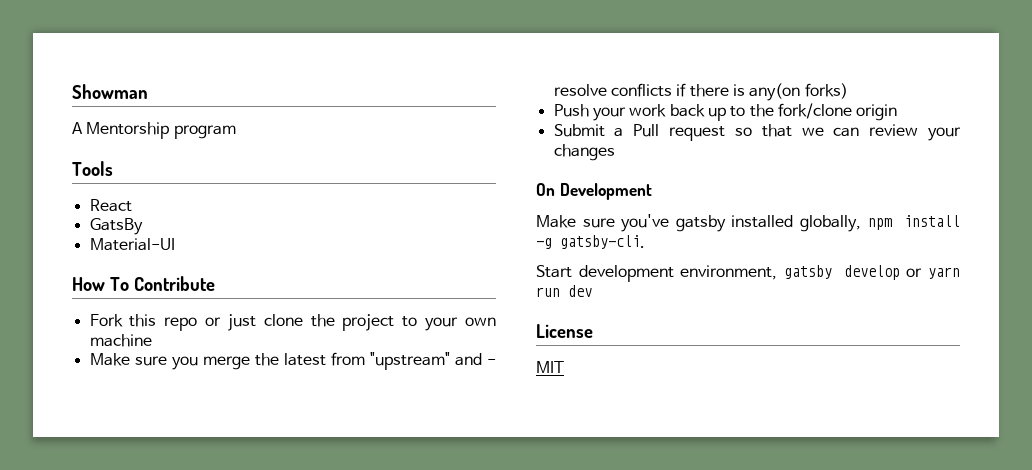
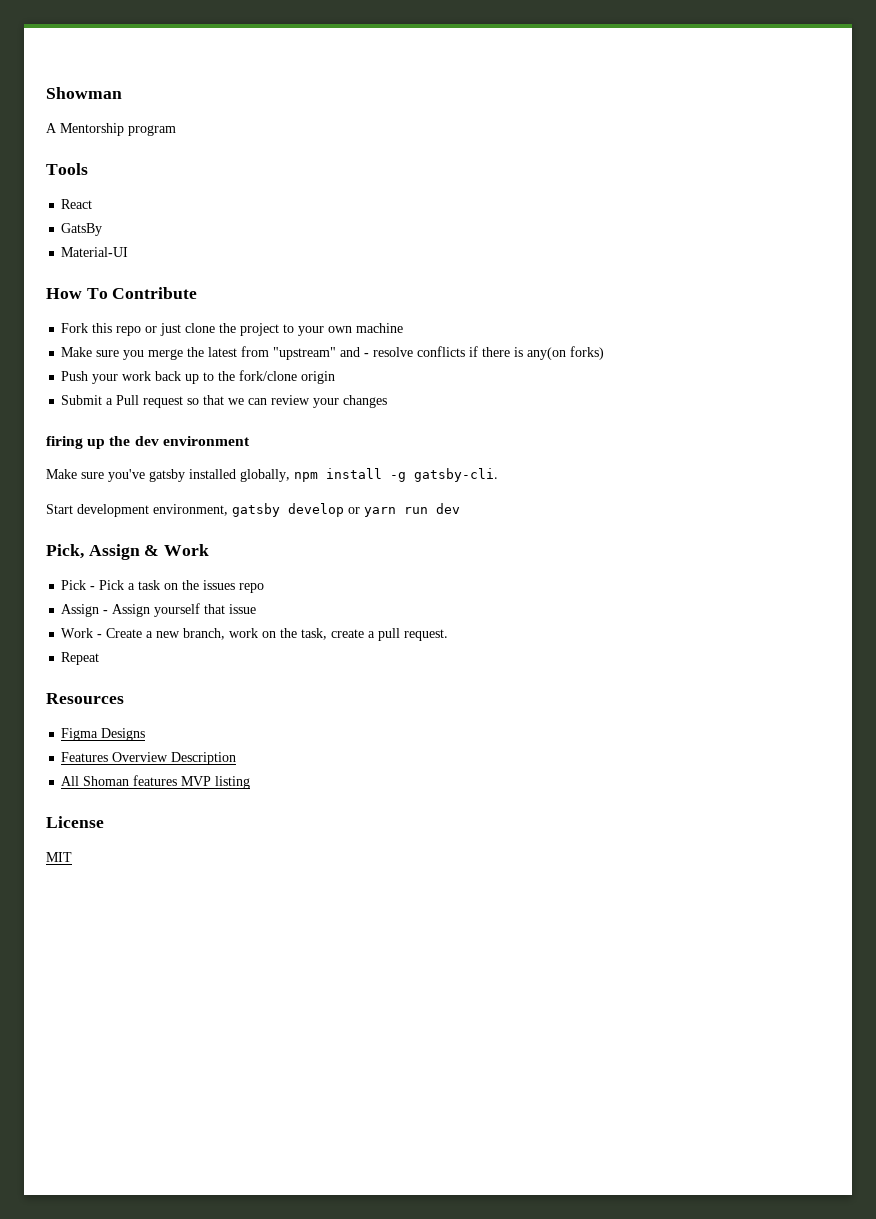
- On Development
+ firing up the dev environment
+ Pick, Assign & Work
+ Pick - Pick a task on the issues repo
+ Assign - Assign yourself that issue
+ Work - Create a new branch, work on the task, create a pull request.
+ Repeat
+ Resources
+ Figma Designs
+ Features Overview Description
+ All Shoman features MVP listing

